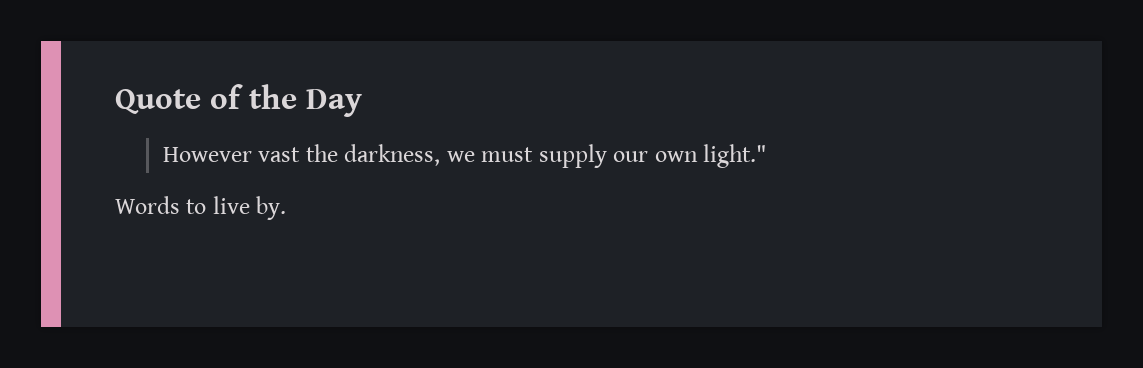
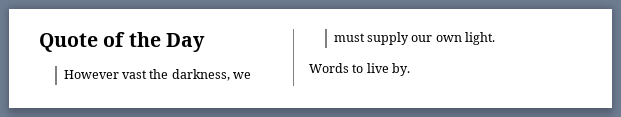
- However vast the darkness, we must supply our own light."
+ However vast the darkness, we must supply our own light.

